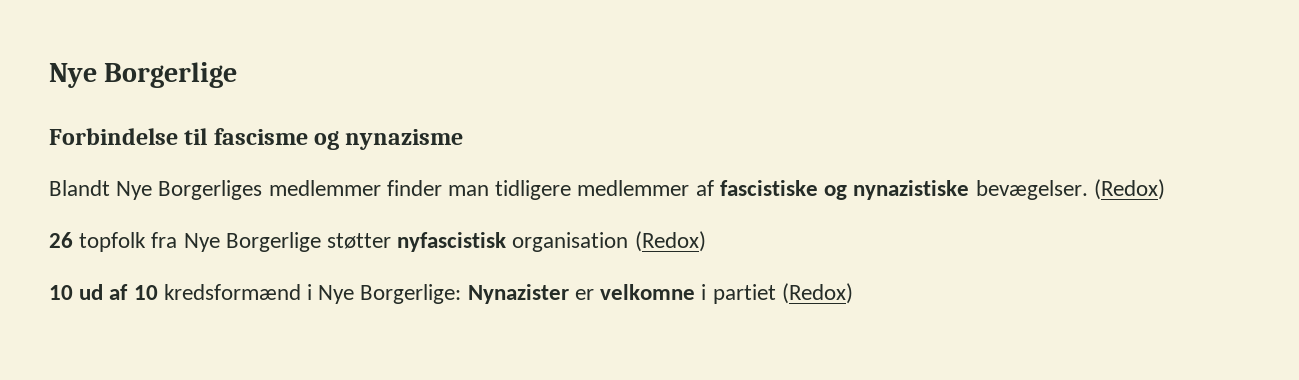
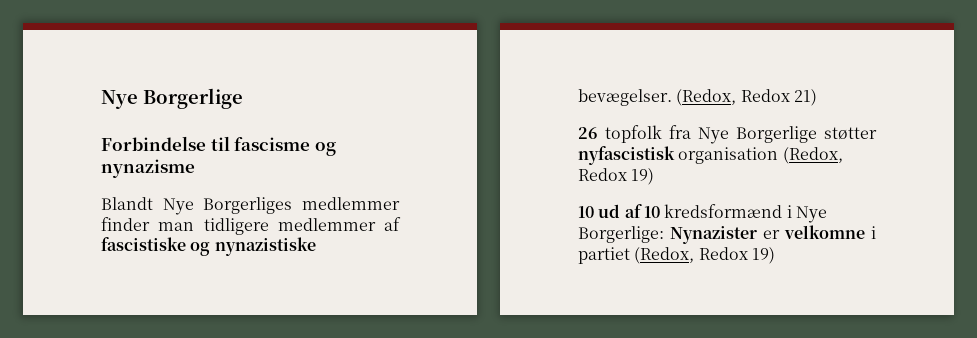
- Blandt Nye Borgerliges medlemmer finder man tidligere medlemmer af fascistiske og nynazistiske bevægelser. (Redox)
+ Blandt Nye Borgerliges medlemmer finder man tidligere medlemmer af fascistiske og nynazistiske bevægelser. (Redox, Redox 21)
- 26 topfolk fra Nye Borgerlige støtter nyfascistisk organisation (Redox)
+ 26 topfolk fra Nye Borgerlige støtter nyfascistisk organisation (Redox, Redox 19)
- 10 ud af 10 kredsformænd i Nye Borgerlige: Nynazister er velkomne i partiet (Redox)
+ 10 ud af 10 kredsformænd i Nye Borgerlige: Nynazister er velkomne i partiet (Redox, Redox 19)

